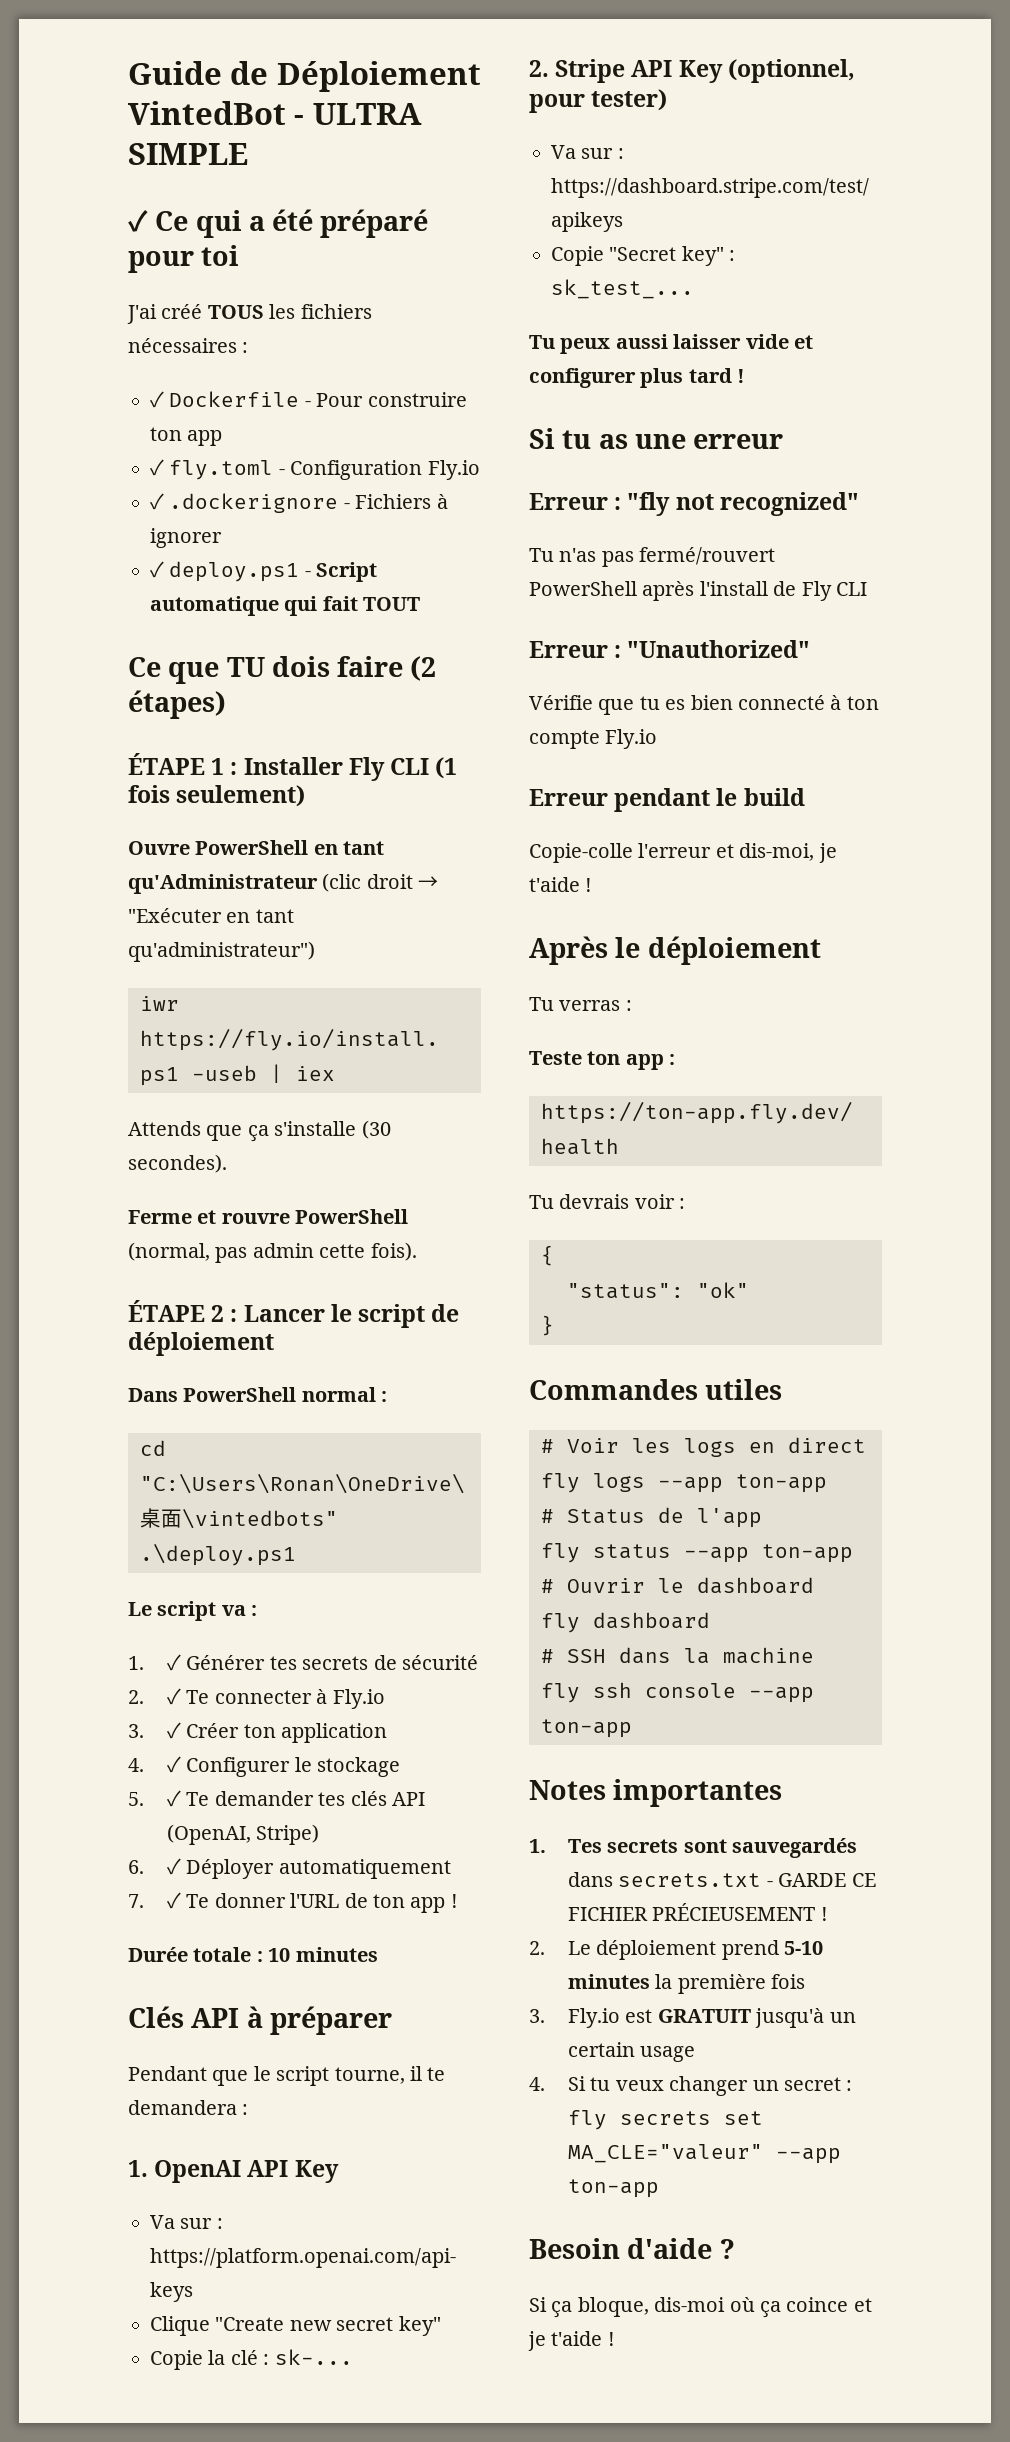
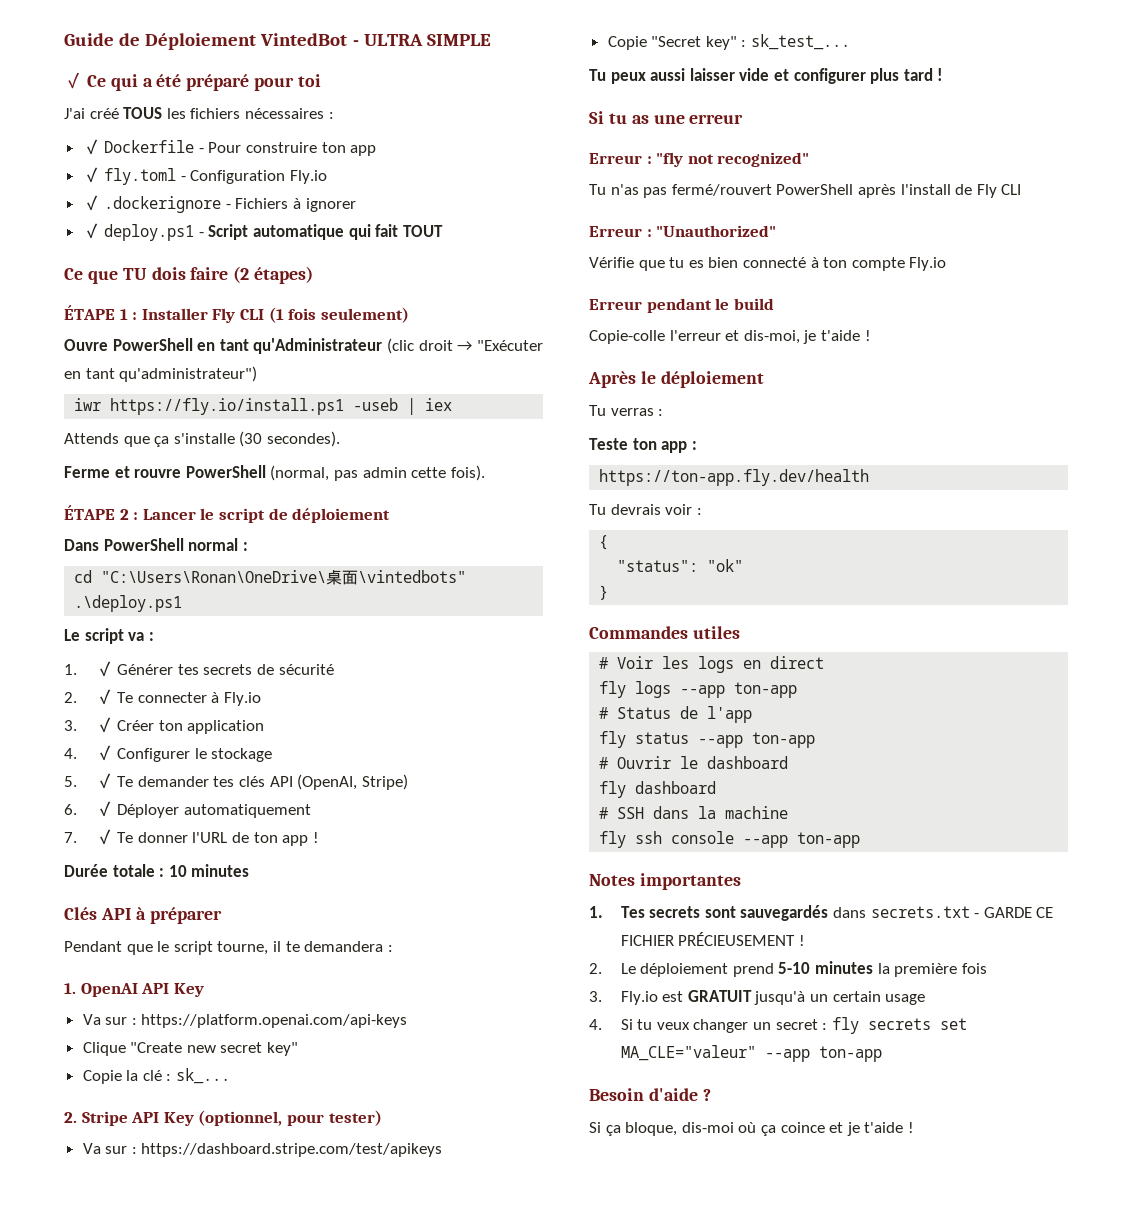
- Copie la clé : sk-...
+ Copie la clé : sk_...

